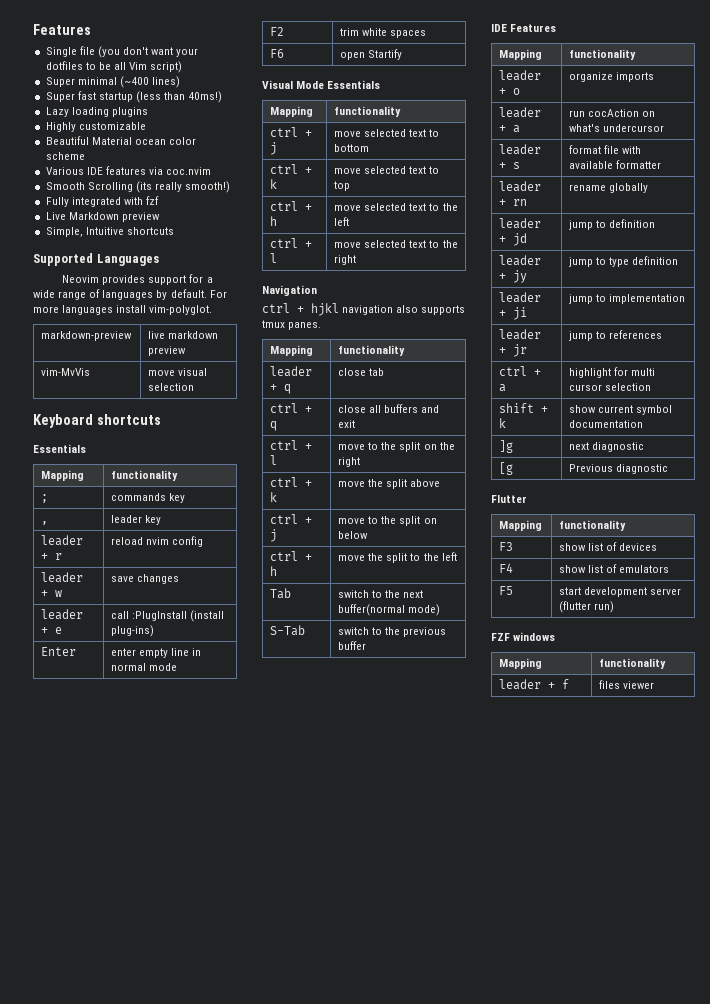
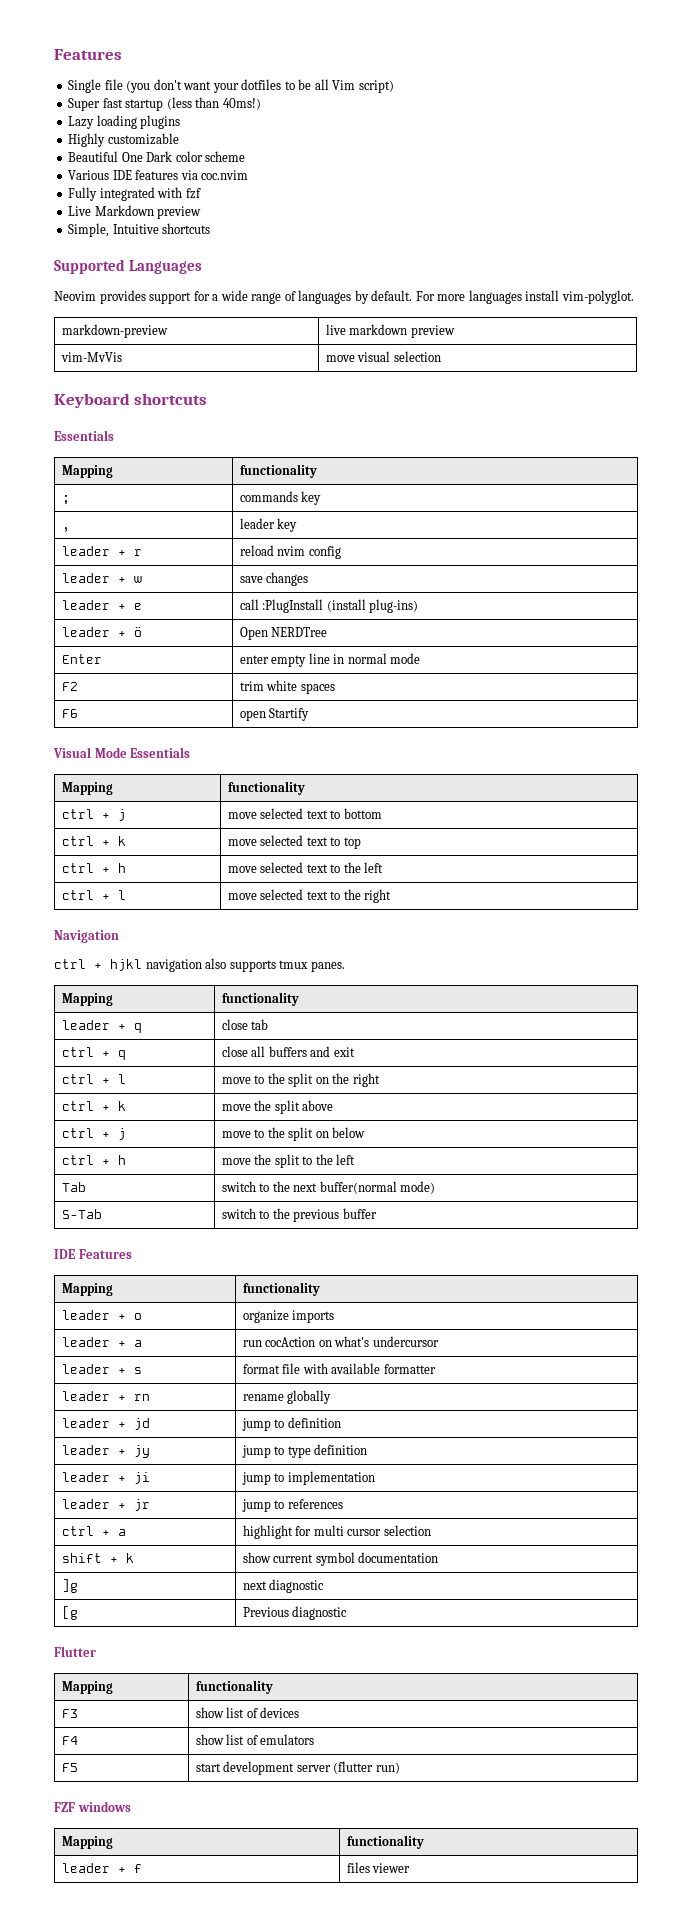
- Super minimal (~400 lines)
- Beautiful Material ocean color scheme
+ Beautiful One Dark color scheme
- Smooth Scrolling (its really smooth!)
+ leader + ö | Open NERDTree

